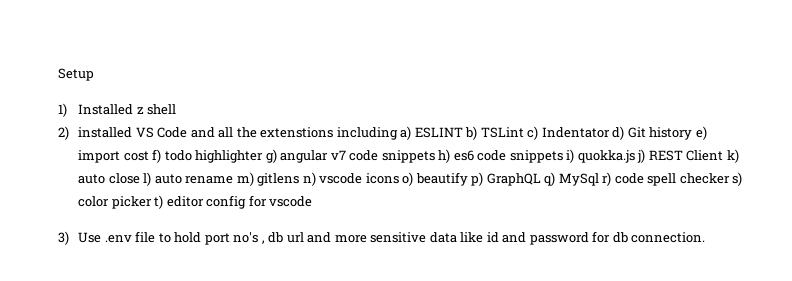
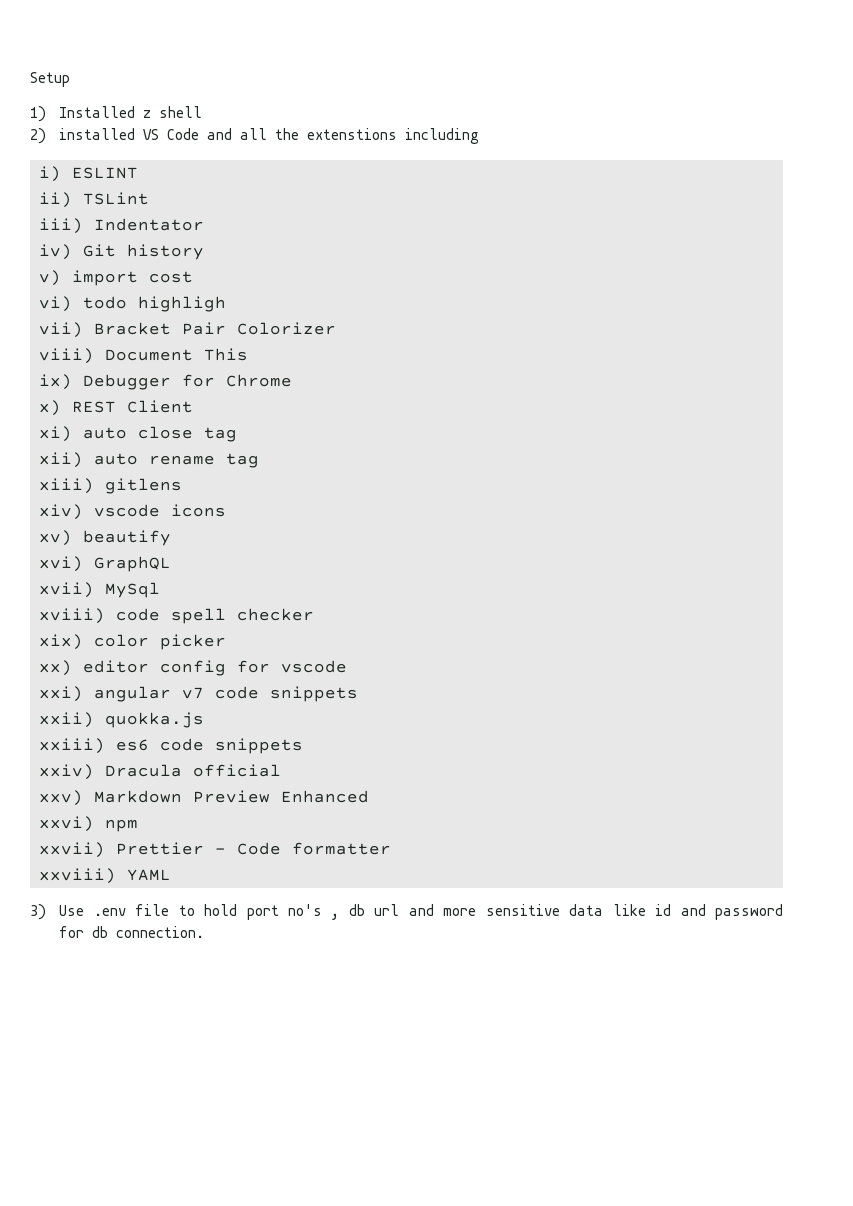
- 2) installed VS Code and all the extenstions including a) ESLINT b) TSLint c) Indentator d) Git history e) import cost f) todo highlighter g) angular v7 code snippets h) es6 code snippets i) quokka.js j) REST Client k) auto close l) auto rename m) gitlens n) vscode icons o) beautify p) GraphQL q) MySql r) code spell checker s) color picker t) editor config for vscode
+ 2) installed VS Code and all the extenstions including
+ i) ESLINT
+ ii) TSLint
+ iii) Indentator
+ iv) Git history
+ v) import cost
+ vi) todo highligh
+ vii) Bracket Pair Colorizer
+ viii) Document This
+ ix) Debugger for Chrome
+ x) REST Client
+ xi) auto close tag
+ xii) auto rename tag
+ xiii) gitlens
+ xiv) vscode icons
+ xv) beautify
+ xvi) GraphQL
+ xvii) MySql
+ xviii) code spell checker
+ xix) color picker
+ xx) editor config for vscode
+ xxi) angular v7 code snippets
+ xxii) quokka.js
+ xxiii) es6 code snippets
+ xxiv) Dracula official
+ xxv) Markdown Preview Enhanced
+ xxvi) npm
+ xxvii) Prettier - Code formatter
+ xxviii) YAML

